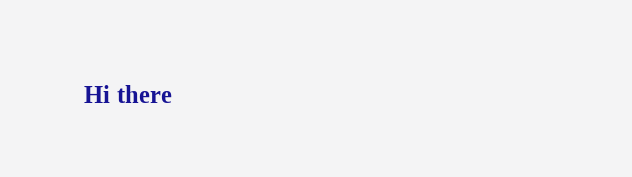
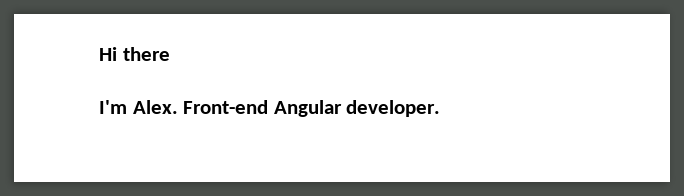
+ I'm Alex. Front-end Angular developer.

